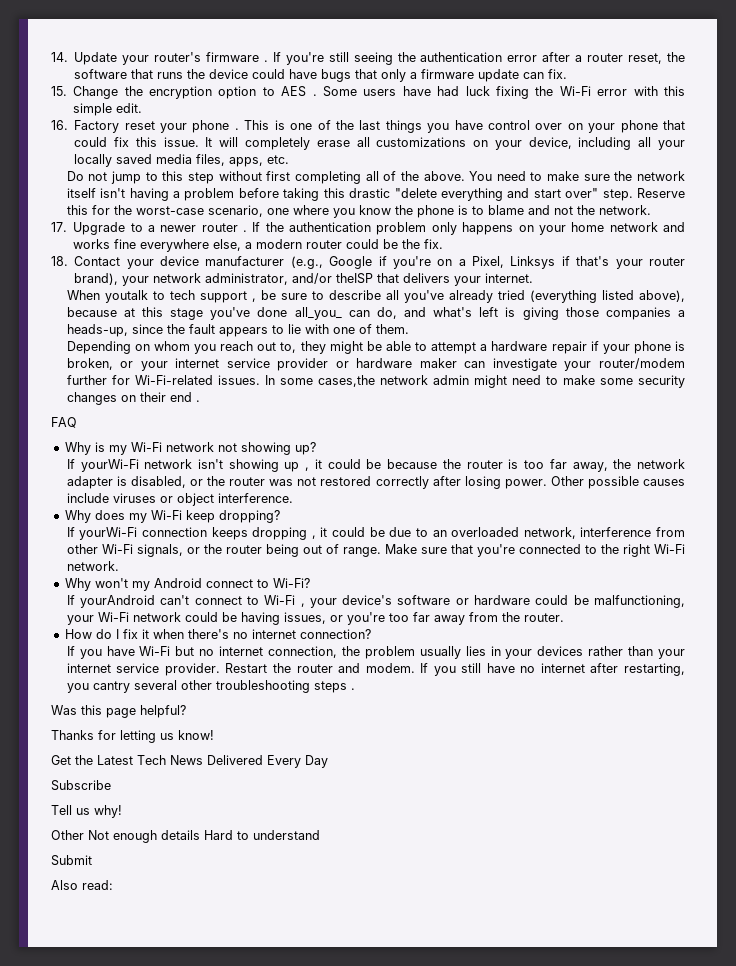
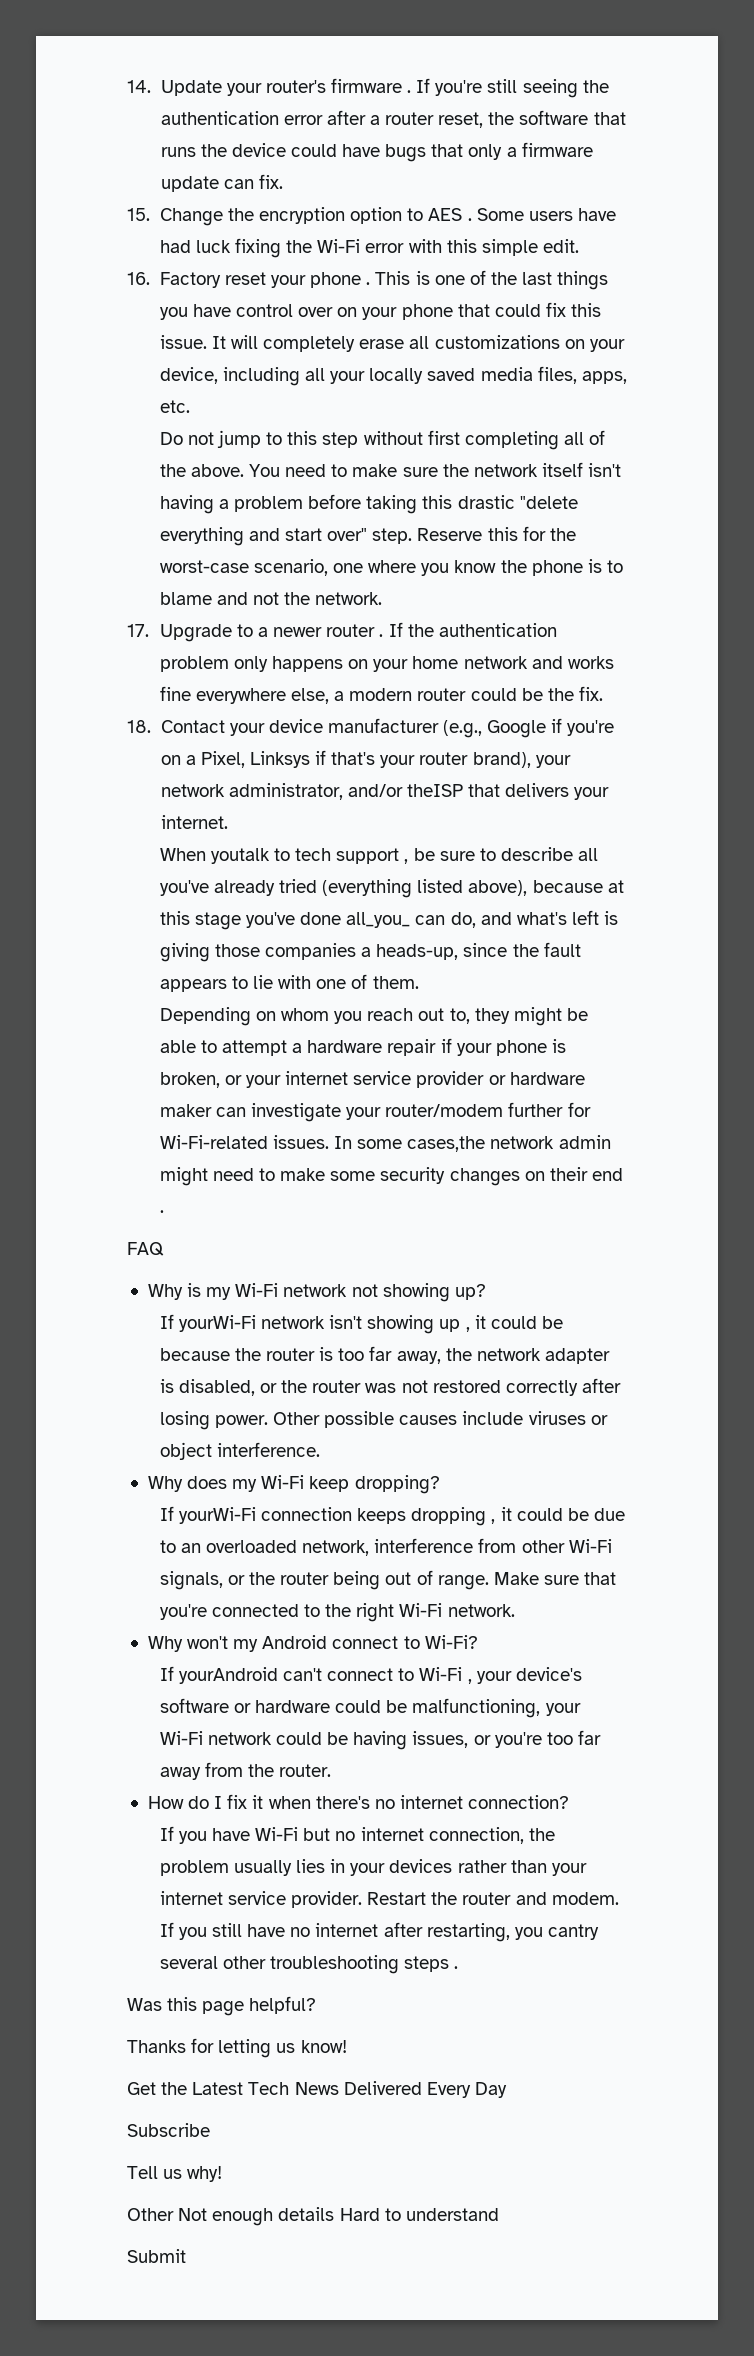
- Also read:

